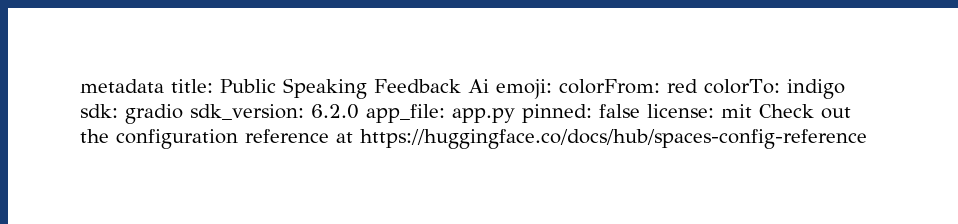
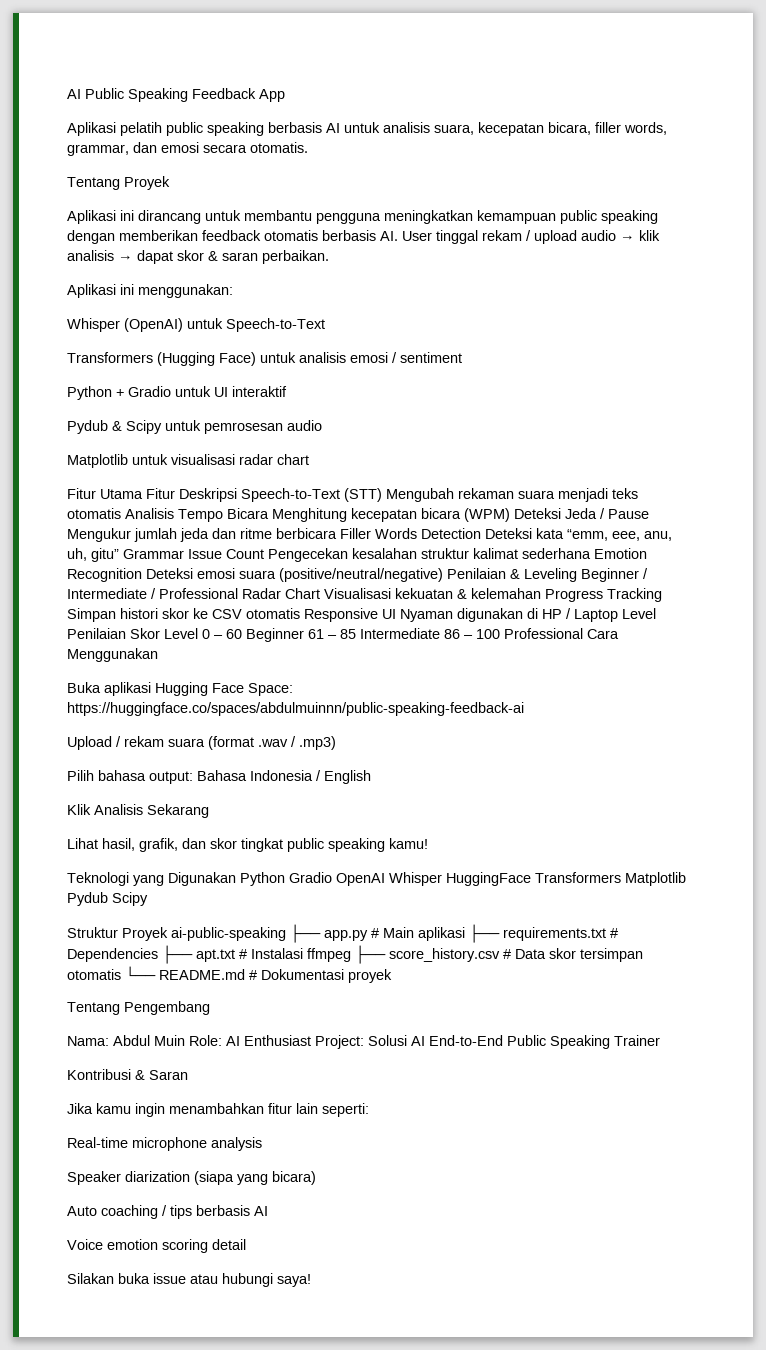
- metadata title: Public Speaking Feedback Ai emoji: colorFrom: red colorTo: indigo sdk: gradio sdk_version: 6.2.0 app_file: app.py pinned: false license: mit Check out the configuration reference at https://huggingface.co/docs/hub/spaces-config-reference
+ AI Public Speaking Feedback App
+ Aplikasi pelatih public speaking berbasis AI untuk analisis suara, kecepatan bicara, filler words, grammar, dan emosi secara otomatis.
+ Tentang Proyek
+ Aplikasi ini dirancang untuk membantu pengguna meningkatkan kemampuan public speaking dengan memberikan feedback otomatis berbasis AI. User tinggal rekam / upload audio → klik analisis → dapat skor & saran perbaikan.
+ Aplikasi ini menggunakan:
+ Whisper (OpenAI) untuk Speech-to-Text
+ Transformers (Hugging Face) untuk analisis emosi / sentiment
+ Python + Gradio untuk UI interaktif
+ Pydub & Scipy untuk pemrosesan audio
+ Matplotlib untuk visualisasi radar chart
+ Fitur Utama Fitur Deskripsi Speech-to-Text (STT) Mengubah rekaman suara menjadi teks otomatis Analisis Tempo Bicara Menghitung kecepatan bicara (WPM) Deteksi Jeda / Pause Mengukur jumlah jeda dan ritme berbicara Filler Words Detection Deteksi kata “emm, eee, anu, uh, gitu” Grammar Issue Count Pengecekan kesalahan struktur kalimat sederhana Emotion Recognition Deteksi emosi suara (positive/neutral/negative) Penilaian & Leveling Beginner / Intermediate / Professional Radar Chart Visualisasi kekuatan & kelemahan Progress Tracking Simpan histori skor ke CSV otomatis Responsive UI Nyaman digunakan di HP / Laptop Level Penilaian Skor Level 0 – 60 Beginner 61 – 85 Intermediate 86 – 100 Professional Cara Menggunakan
+ Buka aplikasi Hugging Face Space: https://huggingface.co/spaces/abdulmuinnn/public-speaking-feedback-ai
+ Upload / rekam suara (format .wav / .mp3)
+ Pilih bahasa output: Bahasa Indonesia / English
+ Klik Analisis Sekarang
+ Lihat hasil, grafik, dan skor tingkat public speaking kamu!
+ Teknologi yang Digunakan Python Gradio OpenAI Whisper HuggingFace Transformers Matplotlib Pydub Scipy
+ Struktur Proyek ai-public-speaking ├── app.py # Main aplikasi ├── requirements.txt # Dependencies ├── apt.txt # Instalasi ffmpeg ├── score_history.csv # Data skor tersimpan otomatis └── README.md # Dokumentasi proyek
+ Tentang Pengembang
+ Nama: Abdul Muin Role: AI Enthusiast Project: Solusi AI End-to-End Public Speaking Trainer
+ Kontribusi & Saran
+ Jika kamu ingin menambahkan fitur lain seperti:
+ Real-time microphone analysis
+ Speaker diarization (siapa yang bicara)
+ Auto coaching / tips berbasis AI
+ Voice emotion scoring detail
+ Silakan buka issue atau hubungi saya!

